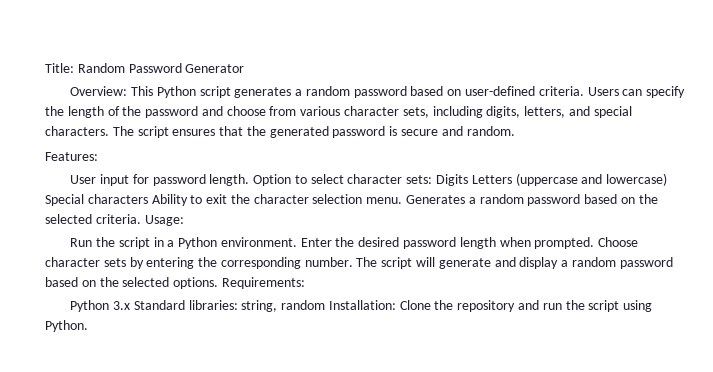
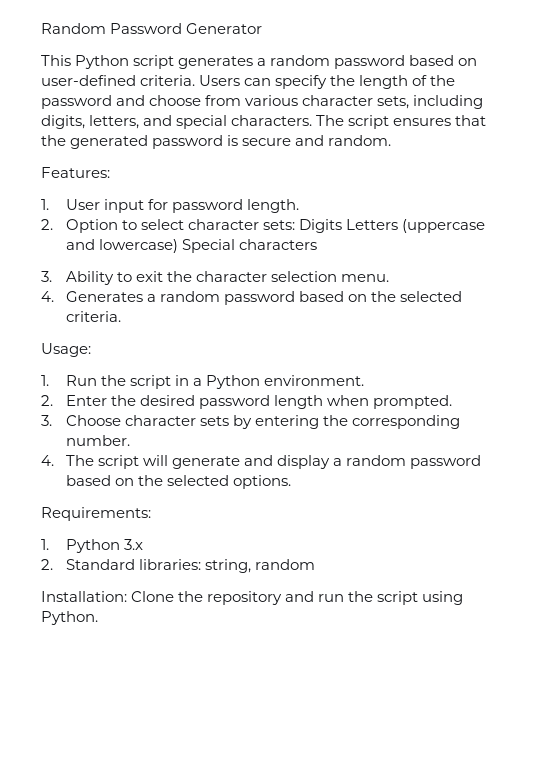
- Title: Random Password Generator
+ Random Password Generator
- Overview: This Python script generates a random password based on user-defined criteria.
+ This Python script generates a random password based on user-defined criteria.
- User input for password length. Option to select character sets: Digits Letters (uppercase and lowercase) Special characters Ability to exit the character selection menu. Generates a random password based on the selected criteria. Usage:
+ 1. User input for password length.
+ 2. Option to select character sets: Digits Letters (uppercase and lowercase) Special characters
+ 3. Ability to exit the character selection menu.
+ 4. Generates a random password based on the selected criteria.
+ Usage:
- Run the script in a Python environment. Enter the desired password length when prompted. Choose character sets by entering the corresponding number. The script will generate and display a random password based on the selected options. Requirements:
+ 1. Run the script in a Python environment.
+ 2. Enter the desired password length when prompted.
+ 3. Choose character sets by entering the corresponding number.
+ 4. The script will generate and display a random password based on the selected options.
+ Requirements:
- Python 3.x Standard libraries: string, random Installation: Clone the repository and run the script using Python.
+ 1. Python 3.x
+ 2. Standard libraries: string, random
+ Installation: Clone the repository and run the script using Python.

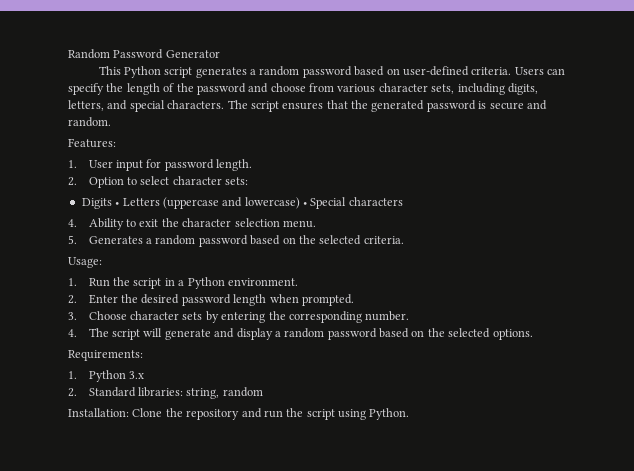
- 2. Option to select character sets: Digits Letters (uppercase and lowercase) Special characters
+ 2. Option to select character sets:
+ Digits • Letters (uppercase and lowercase) • Special characters
- 3. Ability to exit the character selection menu.
+ 4. Ability to exit the character selection menu.
- 4. Generates a random password based on the selected criteria.
+ 5. Generates a random password based on the selected criteria.

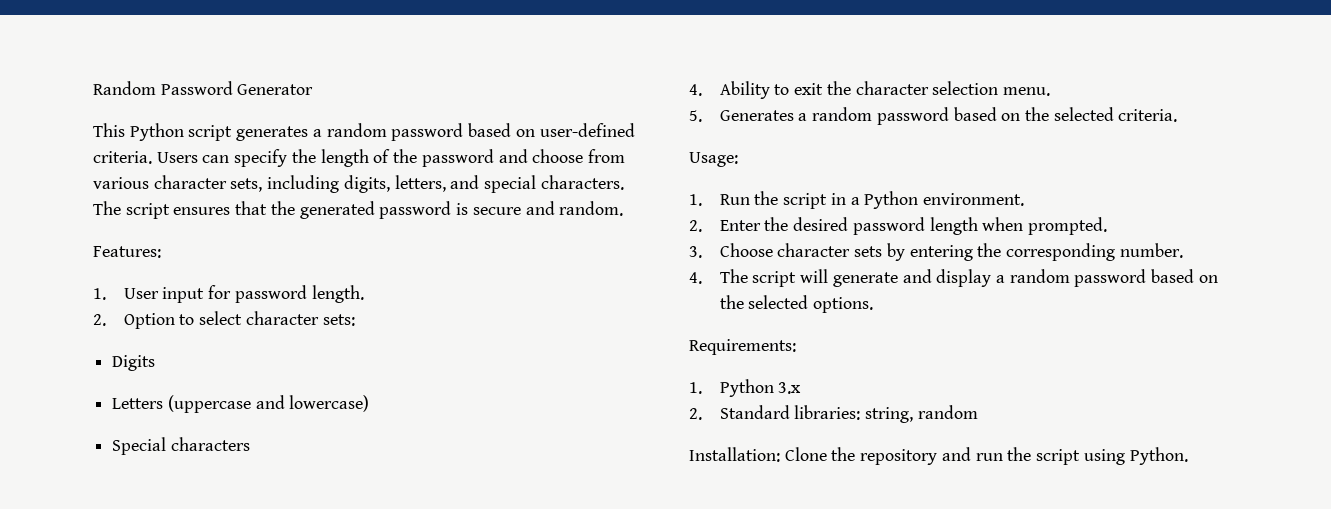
- Digits • Letters (uppercase and lowercase) • Special characters
+ Digits
+ Letters (uppercase and lowercase)
+ Special characters

